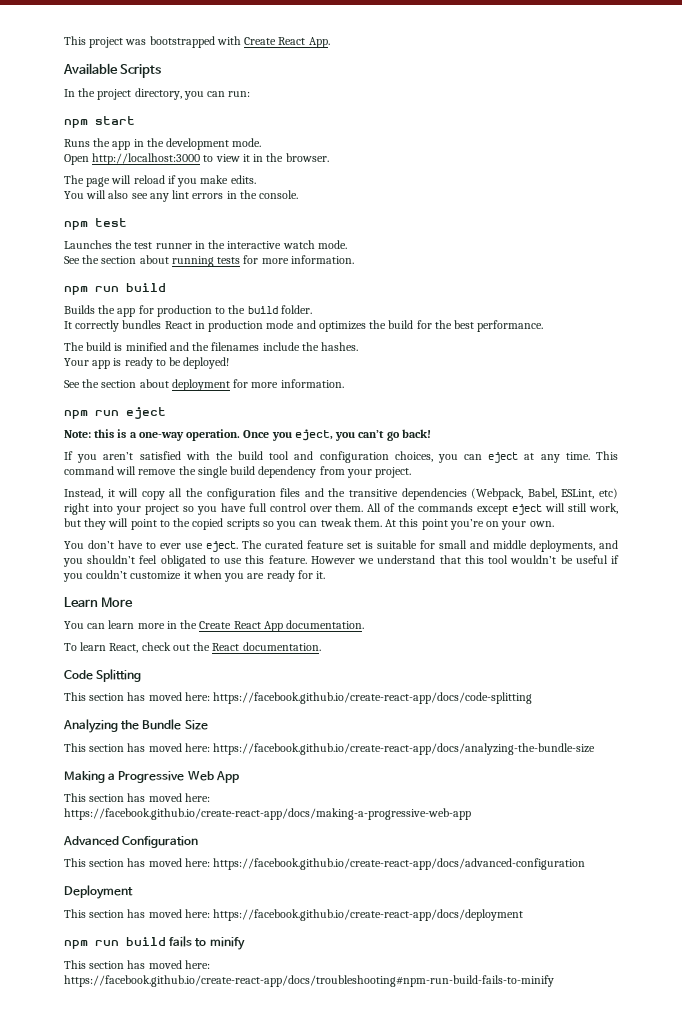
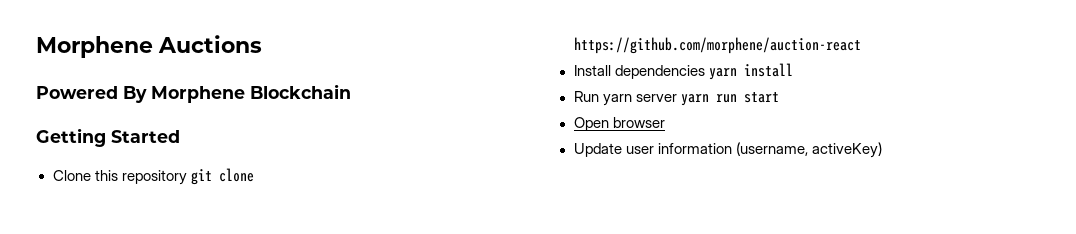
- This project was bootstrapped with Create React App.
- Available Scripts
- In the project directory, you can run:
- npm start
- Runs the app in the development mode.
- Open http://localhost:3000 to view it in the browser.
- The page will reload if you make edits.
- You will also see any lint errors in the console.
- npm test
- Launches the test runner in the interactive watch mode.
- See the section about running tests for more information.
- npm run build
- Builds the app for production to the build folder.
- It correctly bundles React in production mode and optimizes the build for the best performance.
- The build is minified and the filenames include the hashes.
- Your app is ready to be deployed!
- See the section about deployment for more information.
- npm run eject
- Note: this is a one-way operation. Once you eject, you can’t go back!
- If you aren’t satisfied with the build tool and configuration choices, you can eject at any time. This command will remove the single build dependency from your project.
- Instead, it will copy all the configuration files and the transitive dependencies (Webpack, Babel, ESLint, etc) right into your project so you have full control over them. All of the commands except eject will still work, but they will point to the copied scripts so you can tweak them. At this point you’re on your own.
- You don’t have to ever use eject. The curated feature set is suitable for small and middle deployments, and you shouldn’t feel obligated to use this feature. However we understand that this tool wouldn’t be useful if you couldn’t customize it when you are ready for it.
- Learn More
- You can learn more in the Create React App documentation.
- To learn React, check out the React documentation.
- Code Splitting
- This section has moved here: https://facebook.github.io/create-react-app/docs/code-splitting
- Analyzing the Bundle Size
- This section has moved here: https://facebook.github.io/create-react-app/docs/analyzing-the-bundle-size
- Making a Progressive Web App
- This section has moved here: https://facebook.github.io/create-react-app/docs/making-a-progressive-web-app
- Advanced Configuration
- This section has moved here: https://facebook.github.io/create-react-app/docs/advanced-configuration
- Deployment
- This section has moved here: https://facebook.github.io/create-react-app/docs/deployment
- npm run build fails to minify
- This section has moved here: https://facebook.github.io/create-react-app/docs/troubleshooting#npm-run-build-fails-to-minify
+ Morphene Auctions
+ Powered By Morphene Blockchain
+ Getting Started
+ Clone this repository git clone https://github.com/morphene/auction-react
+ Install dependencies yarn install
+ Run yarn server yarn run start
+ Open browser
+ Update user information (username, activeKey)

